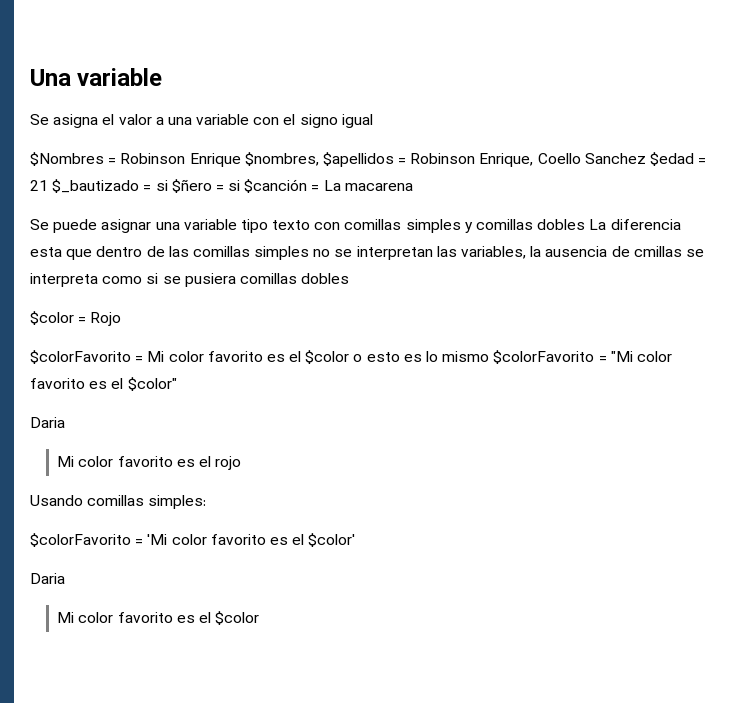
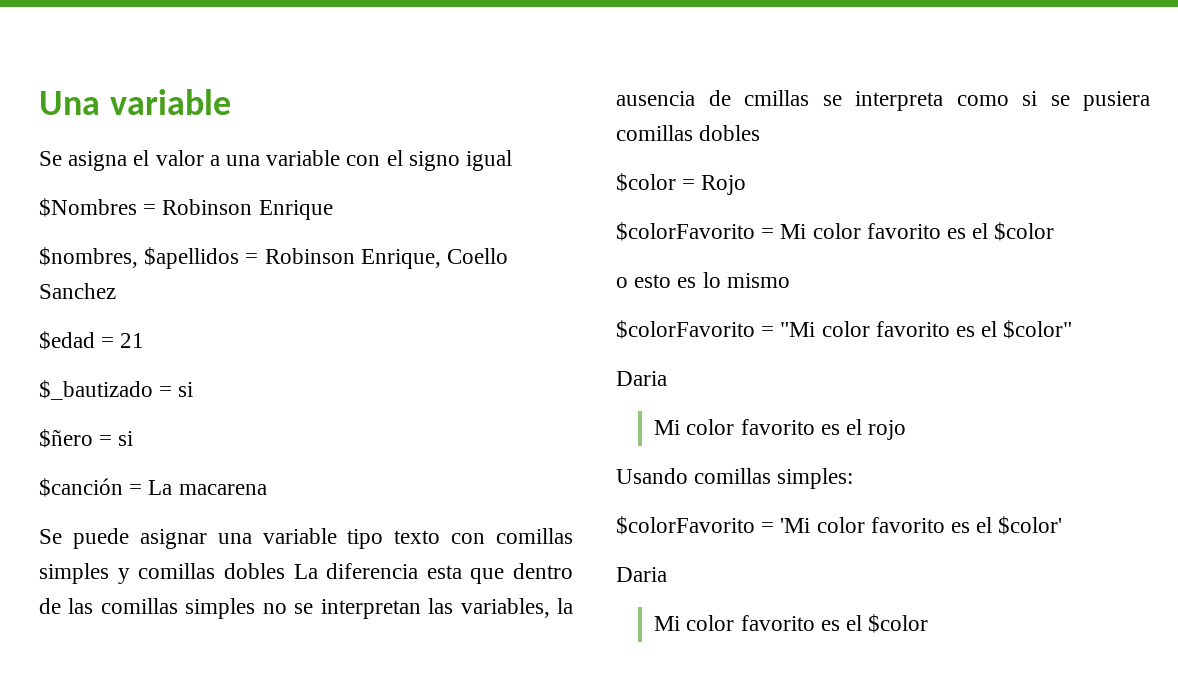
- $Nombres = Robinson Enrique $nombres, $apellidos = Robinson Enrique, Coello Sanchez $edad = 21 $_bautizado = si $ñero = si $canción = La macarena
+ $Nombres = Robinson Enrique
+ $nombres, $apellidos = Robinson Enrique, Coello Sanchez
+ $edad = 21
+ $_bautizado = si
+ $ñero = si
+ $canción = La macarena
- $colorFavorito = Mi color favorito es el $color o esto es lo mismo $colorFavorito = "Mi color favorito es el $color"
+ $colorFavorito = Mi color favorito es el $color
+ o esto es lo mismo
+ $colorFavorito = "Mi color favorito es el $color"

